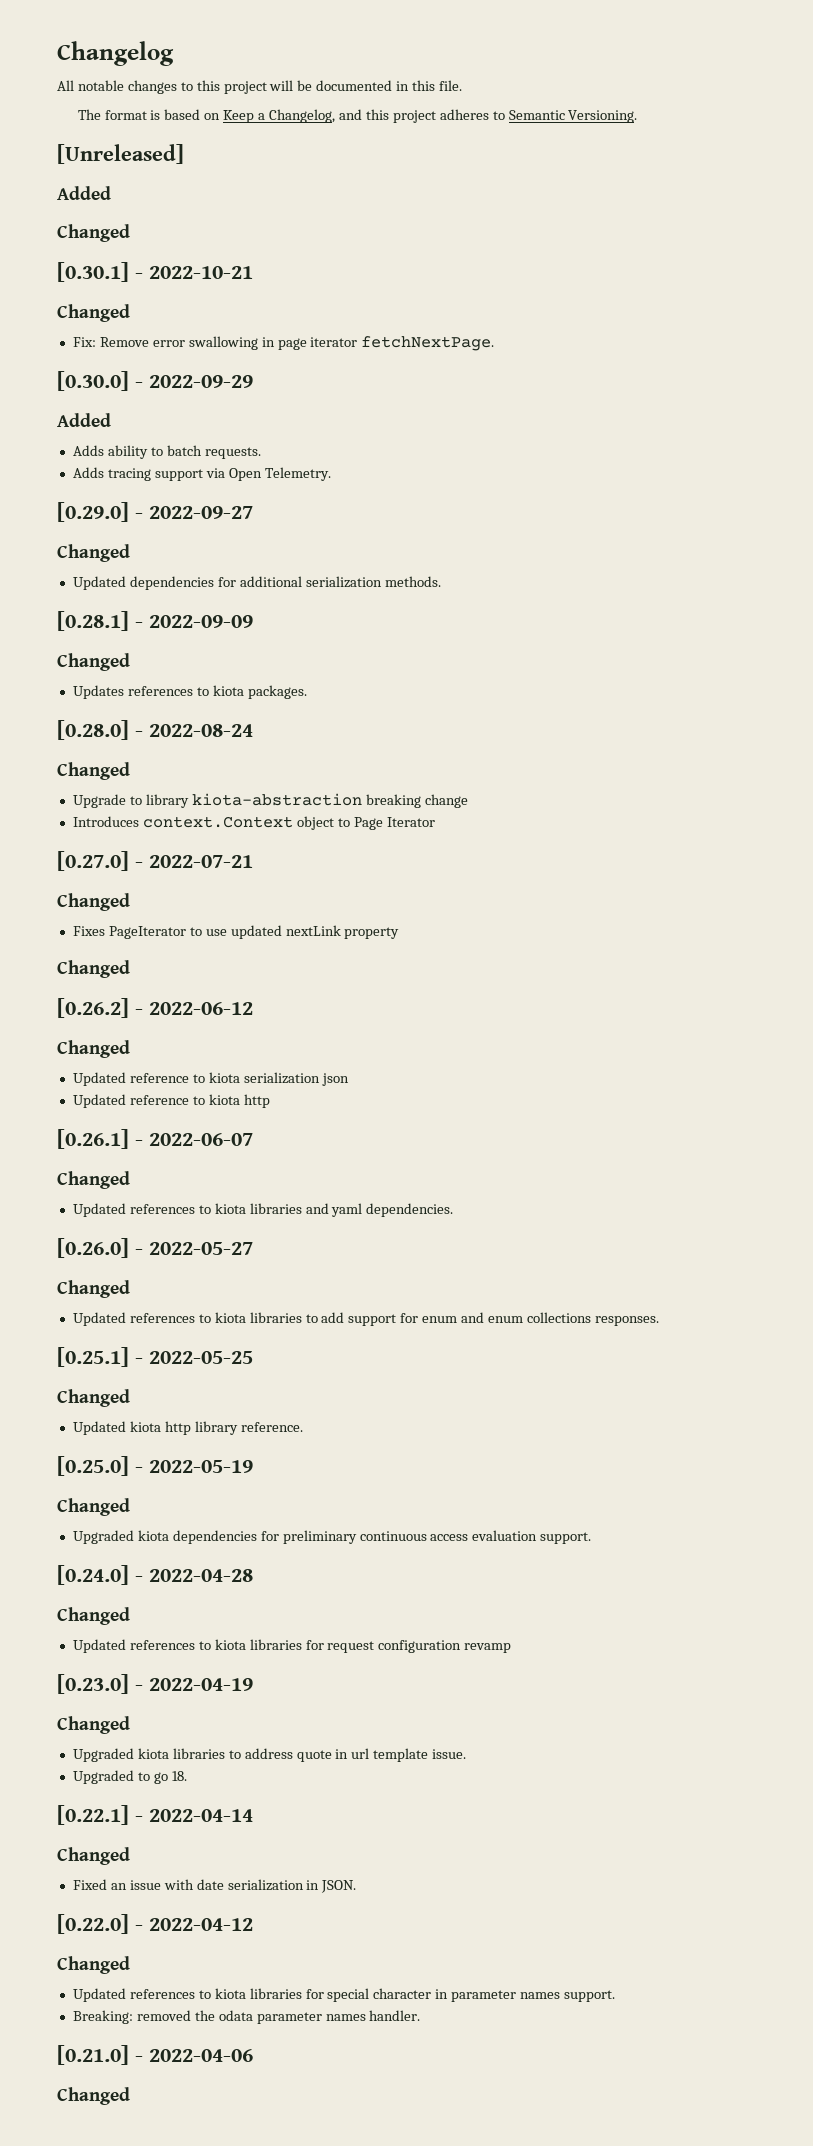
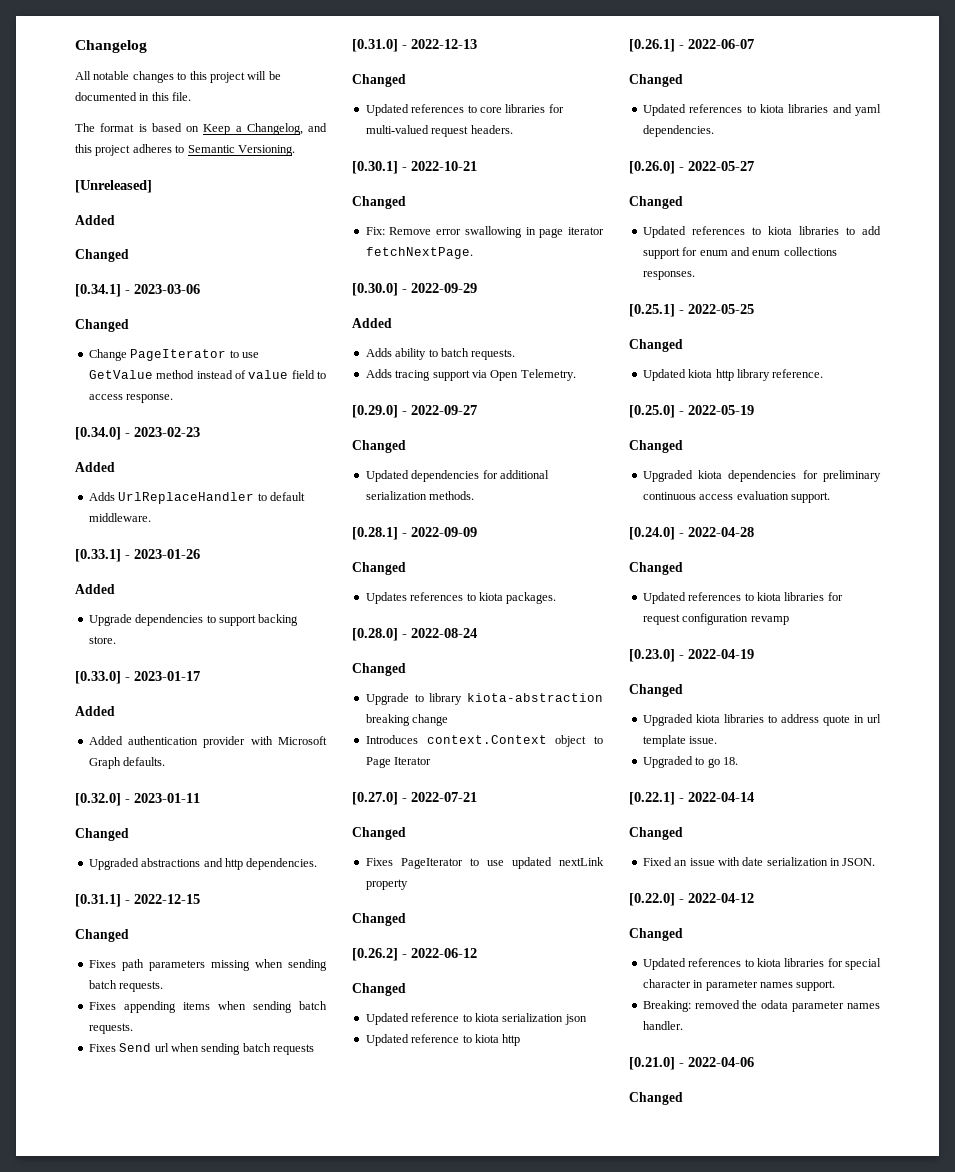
+ [0.34.1] - 2023-03-06
+ Changed
+ Change PageIterator to use GetValue method instead of value field to access response.
+ [0.34.0] - 2023-02-23
+ Added
+ Adds UrlReplaceHandler to default middleware.
+ [0.33.1] - 2023-01-26
+ Added
+ Upgrade dependencies to support backing store.
+ [0.33.0] - 2023-01-17
+ Added
+ Added authentication provider with Microsoft Graph defaults.
+ [0.32.0] - 2023-01-11
+ Changed
+ Upgraded abstractions and http dependencies.
+ [0.31.1] - 2022-12-15
+ Changed
+ Fixes path parameters missing when sending batch requests.
+ Fixes appending items when sending batch requests.
+ Fixes Send url when sending batch requests
+ [0.31.0] - 2022-12-13
+ Changed
+ Updated references to core libraries for multi-valued request headers.

